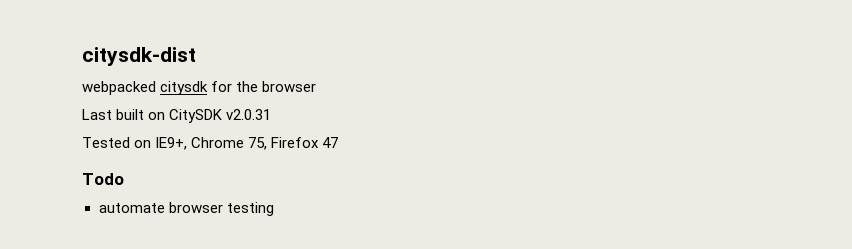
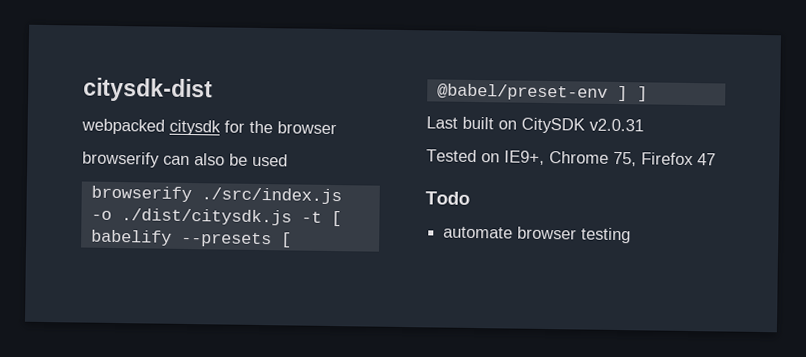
+ browserify can also be used
+ browserify ./src/index.js -o ./dist/citysdk.js -t [ babelify --presets [ @babel/preset-env ] ]

